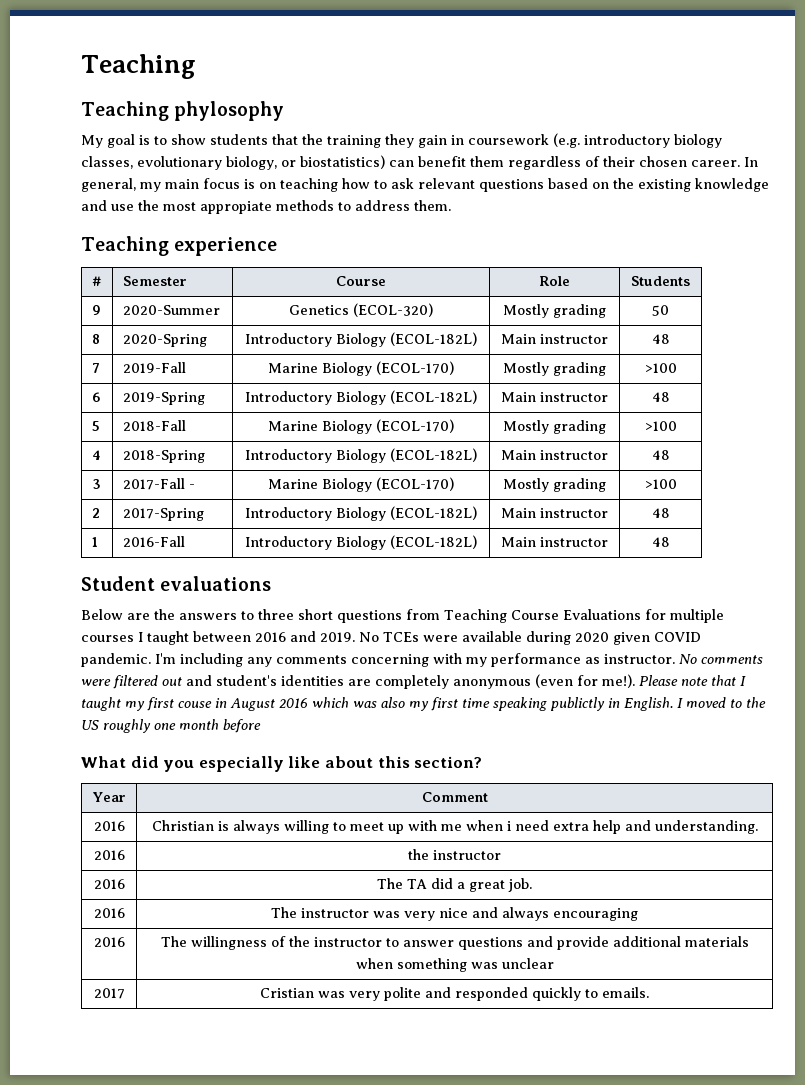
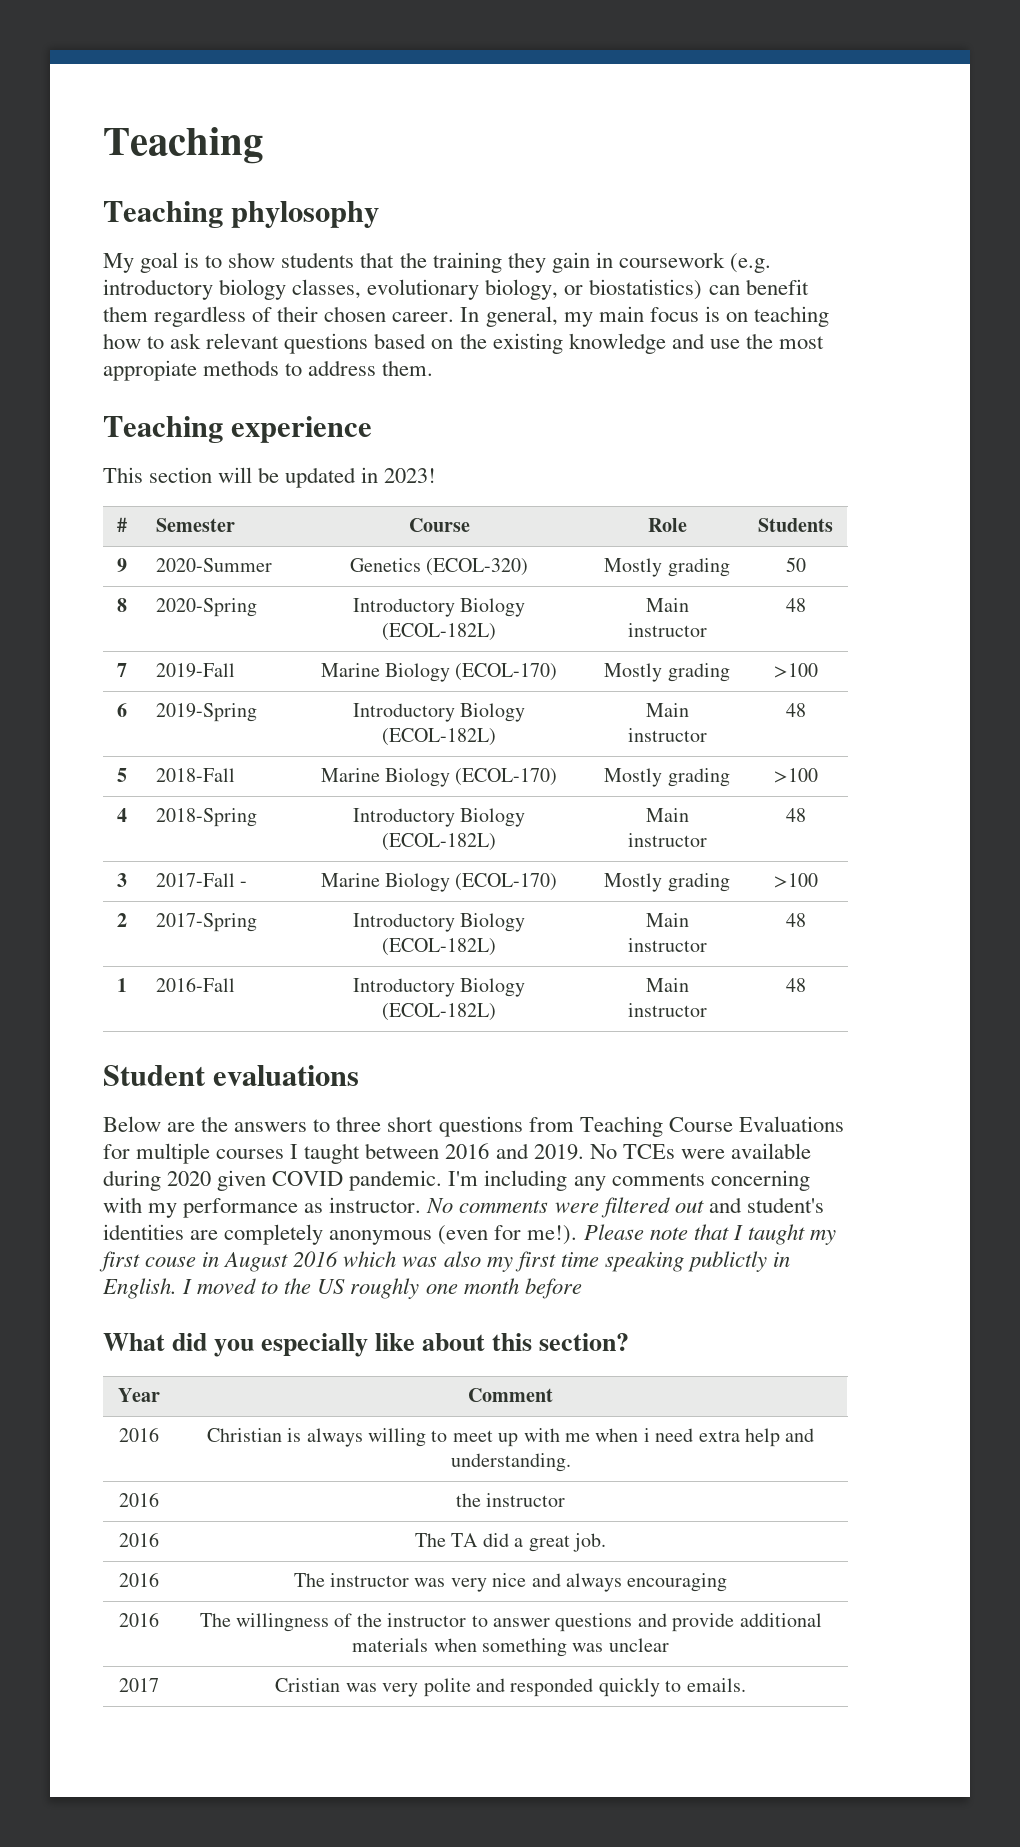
+ This section will be updated in 2023!

